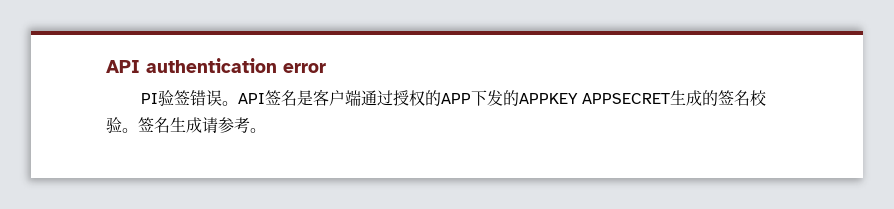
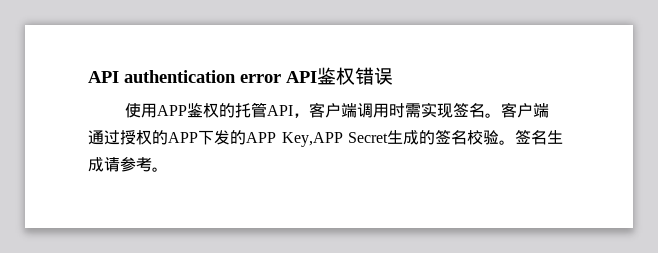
- API authentication error
- PI验签错误。API签名是客户端通过授权的APP下发的APPKEY APPSECRET生成的签名校验。
+ API authentication error API鉴权错误
+ 使用APP鉴权的托管API，客户端调用时需实现签名。客户端通过授权的APP下发的APP Key,APP Secret生成的签名校验。

